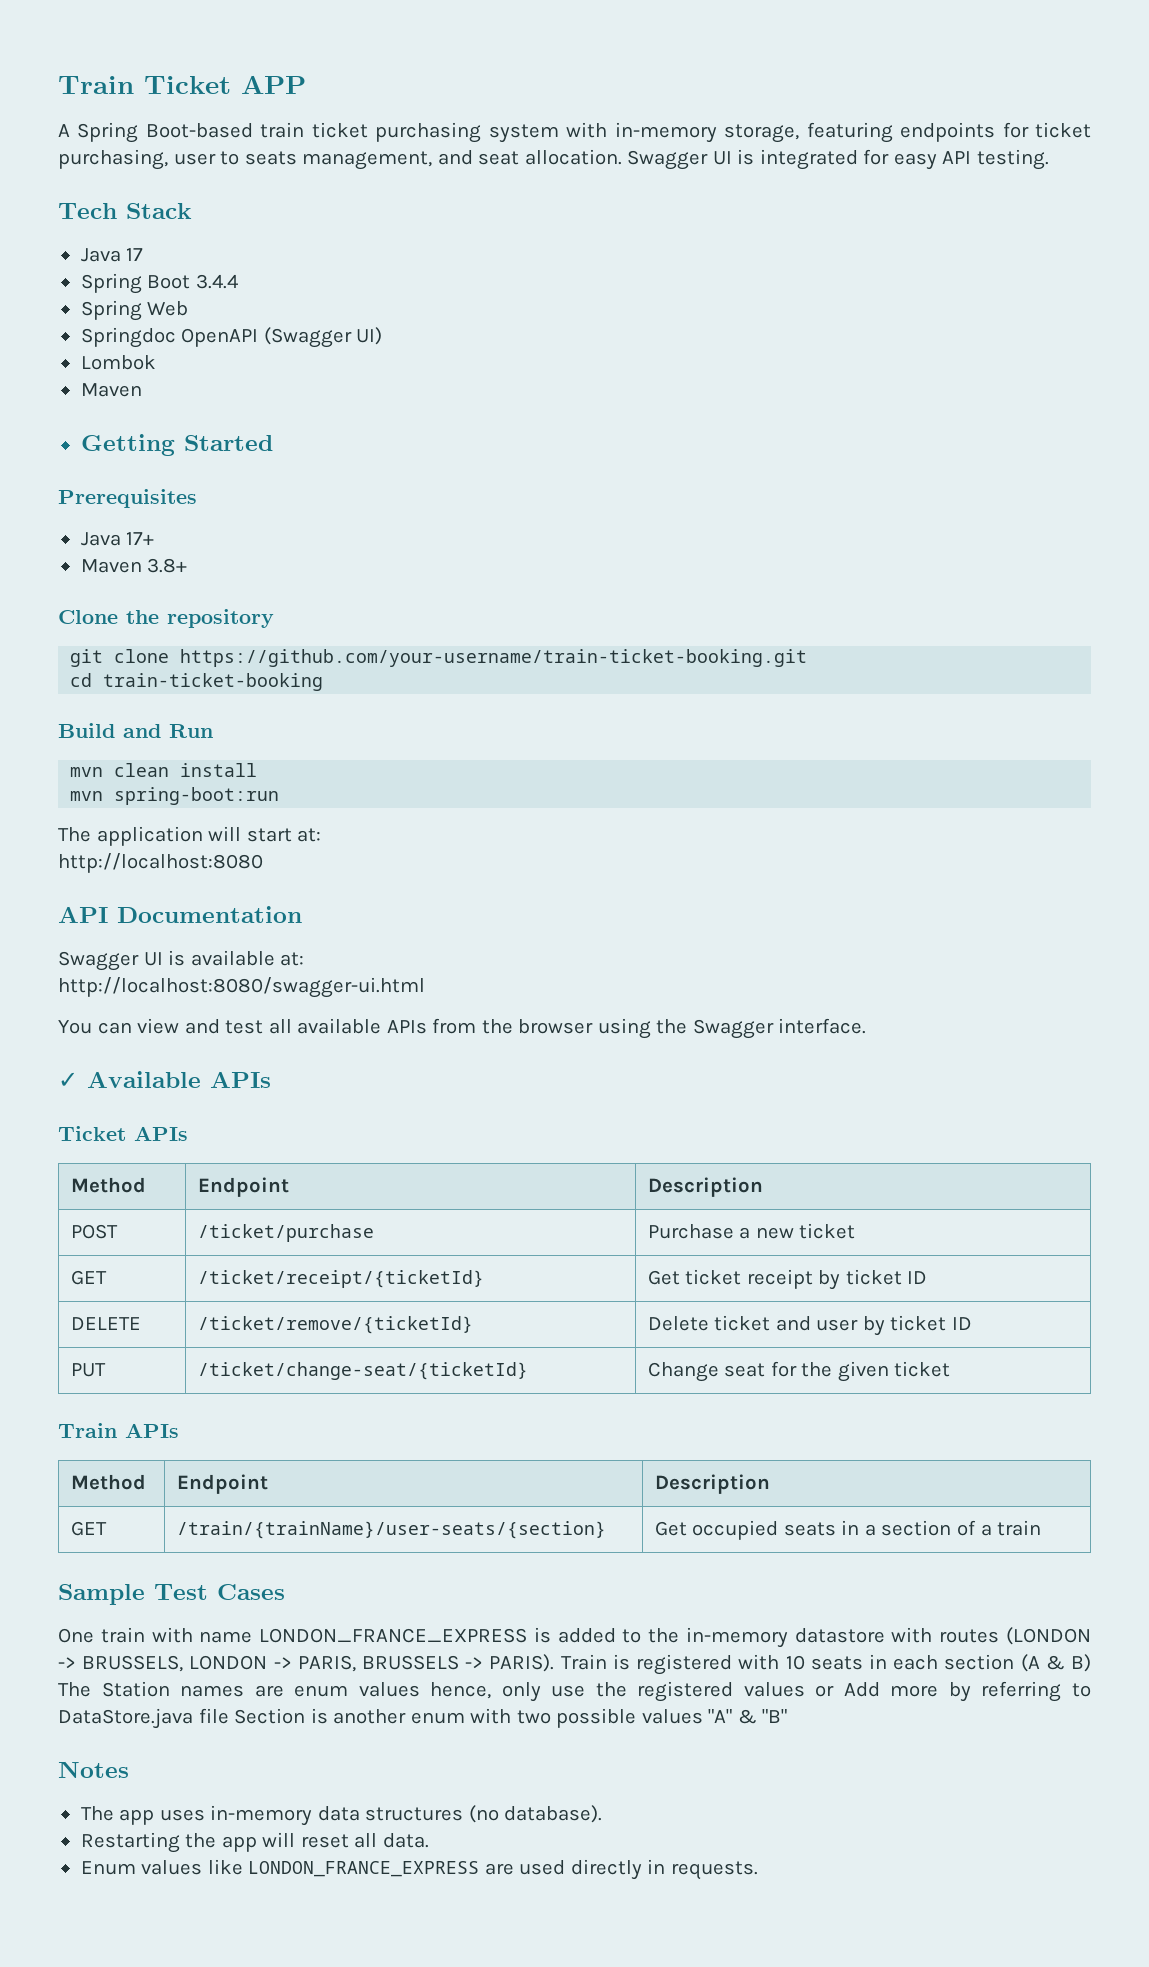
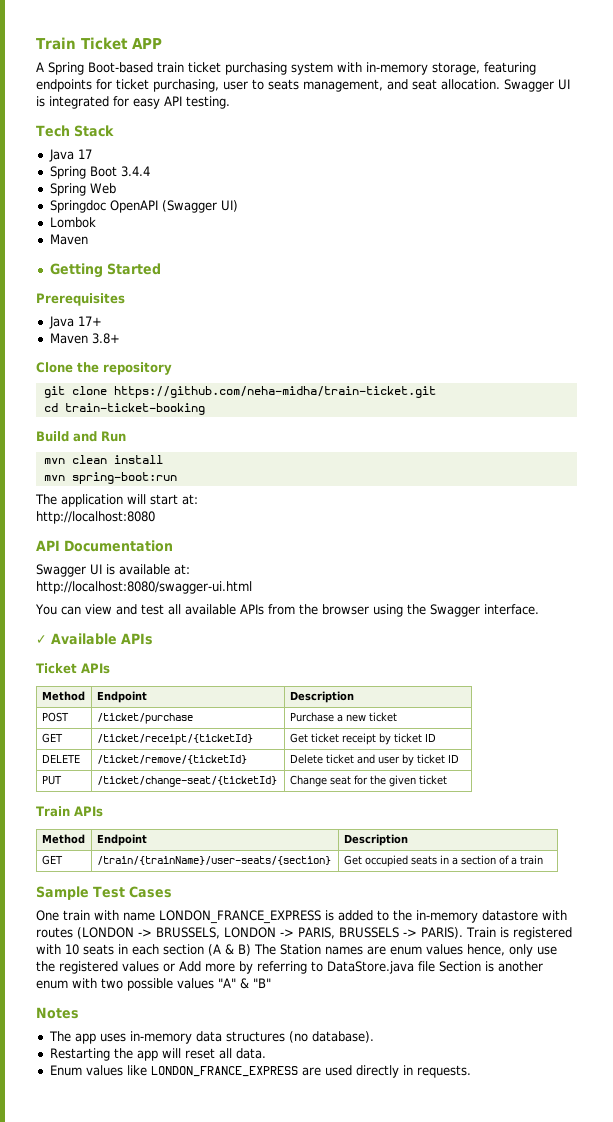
- git clone https://github.com/your-username/train-ticket-booking.git
+ git clone https://github.com/neha-midha/train-ticket.git

